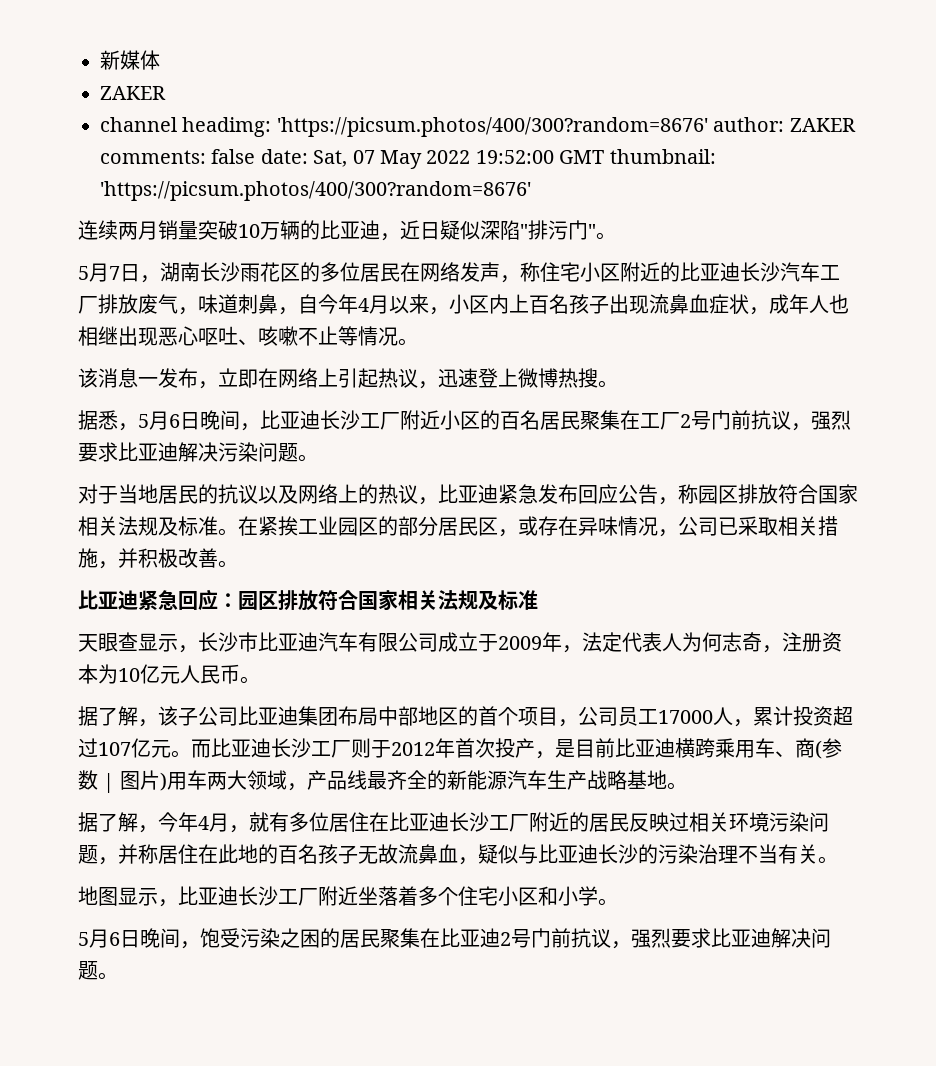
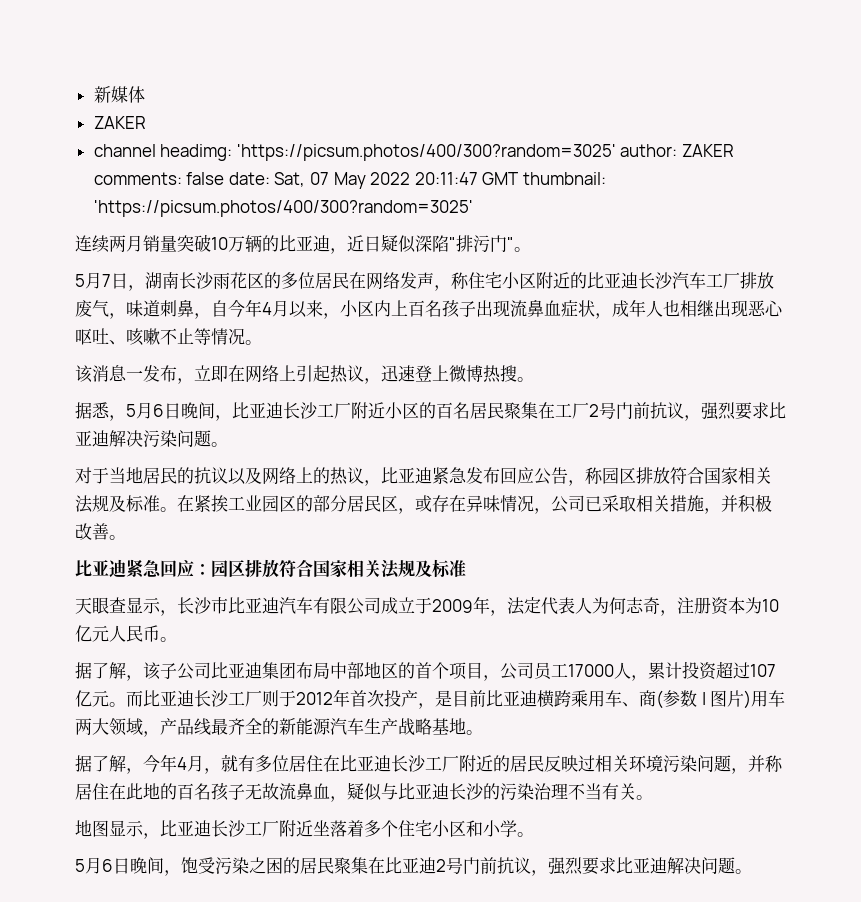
- channel headimg: 'https://picsum.photos/400/300?random=8676' author: ZAKER comments: false date: Sat, 07 May 2022 19:52:00 GMT thumbnail: 'https://picsum.photos/400/300?random=8676'
+ channel headimg: 'https://picsum.photos/400/300?random=3025' author: ZAKER comments: false date: Sat, 07 May 2022 20:11:47 GMT thumbnail: 'https://picsum.photos/400/300?random=3025'

